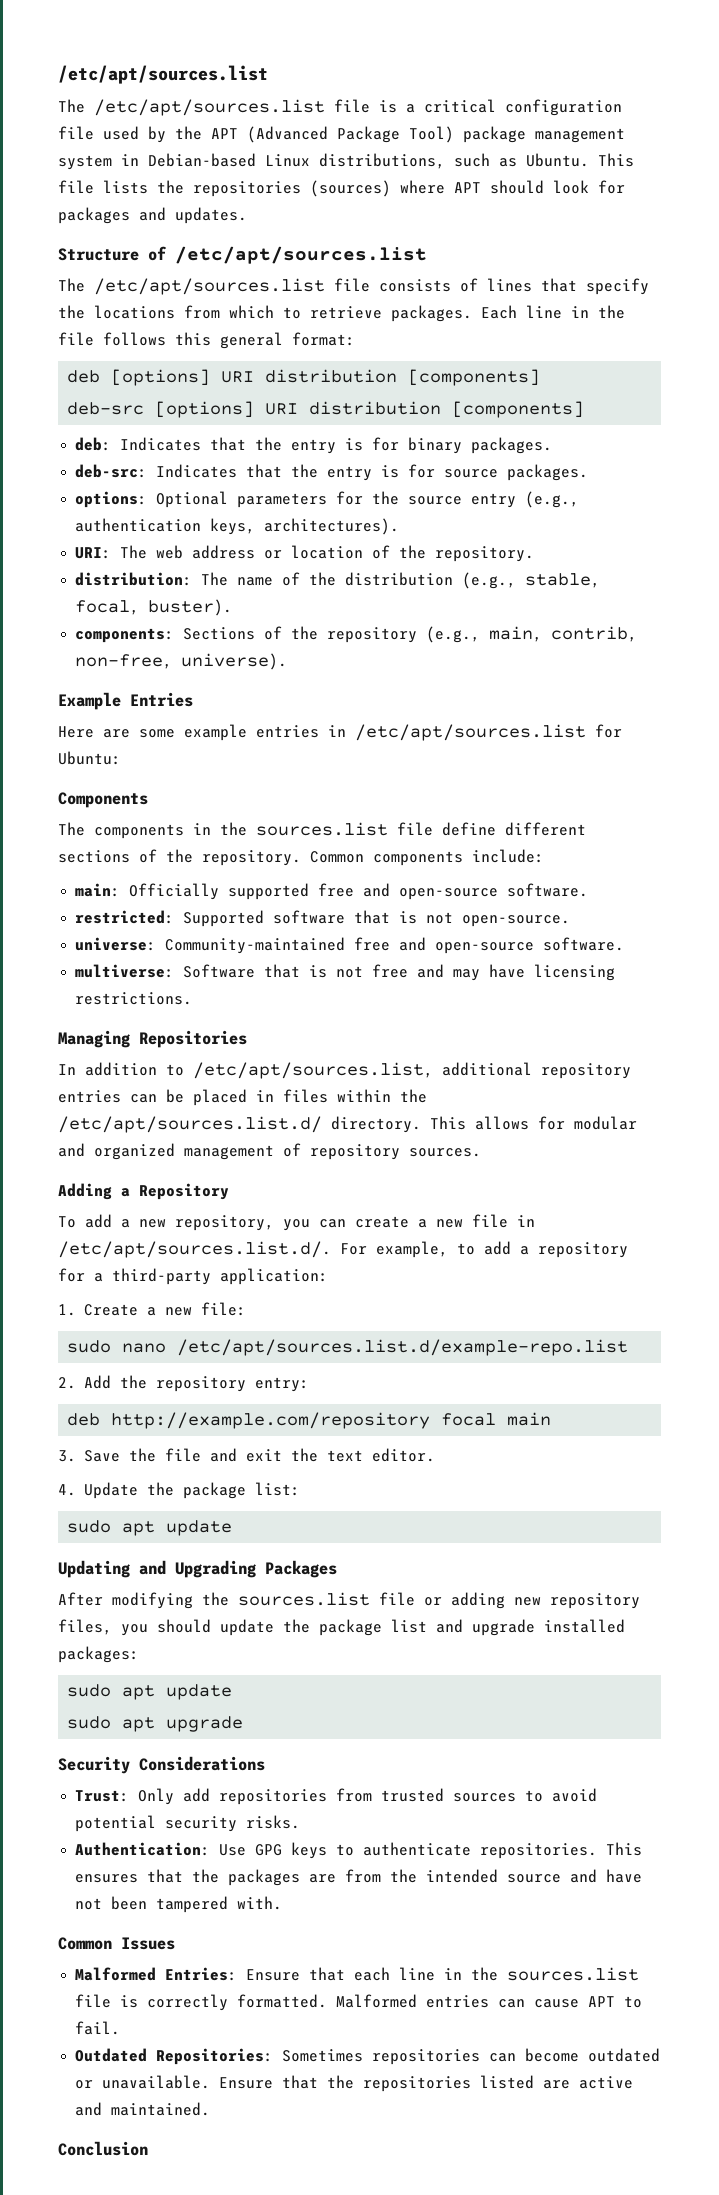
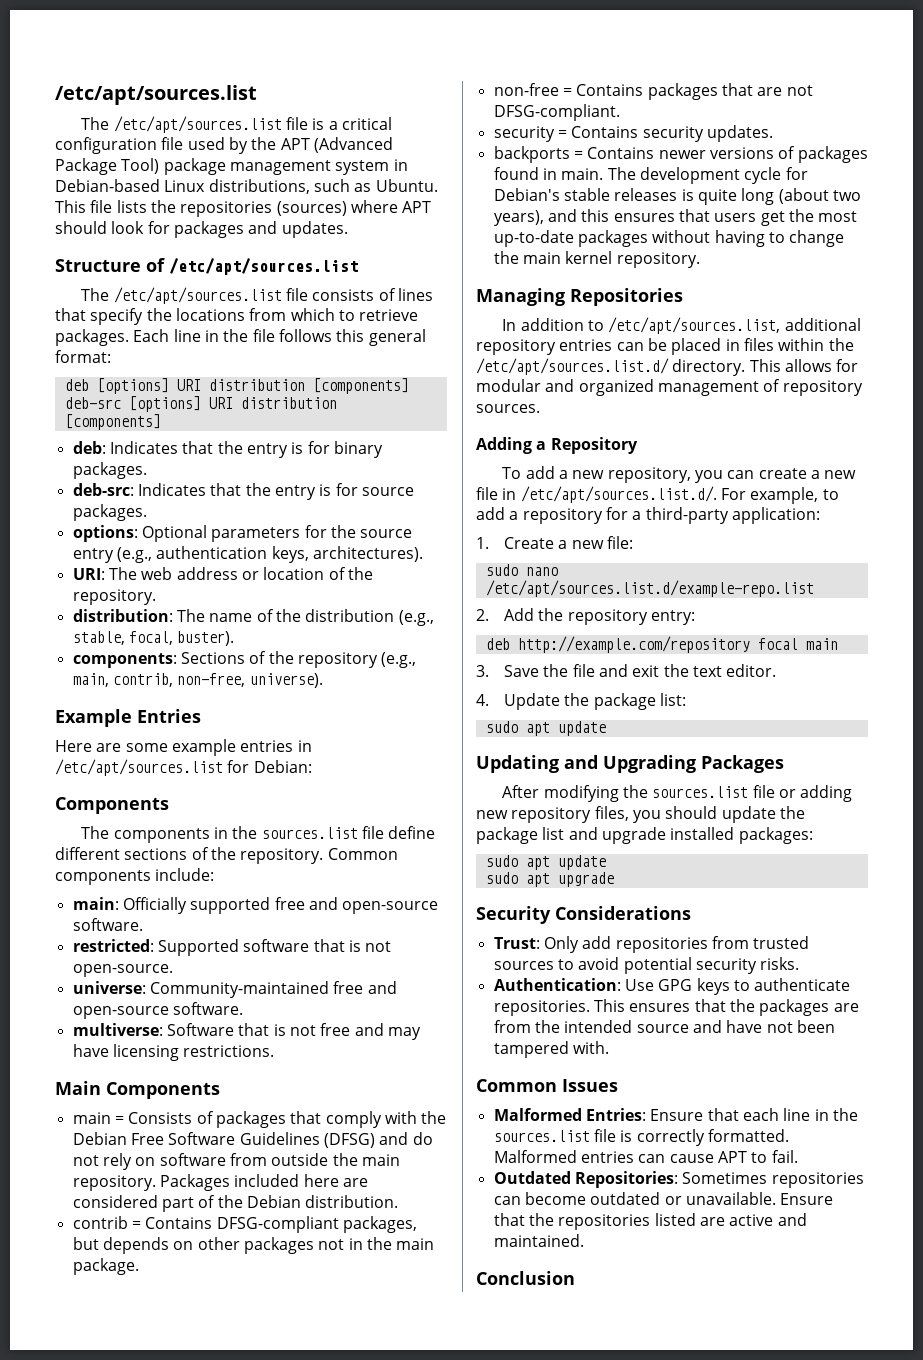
- Here are some example entries in /etc/apt/sources.list for Ubuntu:
+ Here are some example entries in /etc/apt/sources.list for Debian:
+ Main Components
+ main = Consists of packages that comply with the Debian Free Software Guidelines (DFSG) and do not rely on software from outside the main repository. Packages included here are considered part of the Debian distribution.
+ contrib = Contains DFSG-compliant packages, but depends on other packages not in the main package.
+ non-free = Contains packages that are not DFSG-compliant.
+ security = Contains security updates.
+ backports = Contains newer versions of packages found in main. The development cycle for Debian's stable releases is quite long (about two years), and this ensures that users get the most up-to-date packages without having to change the main kernel repository.

